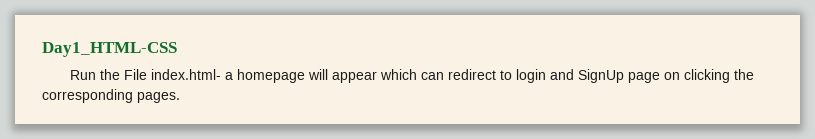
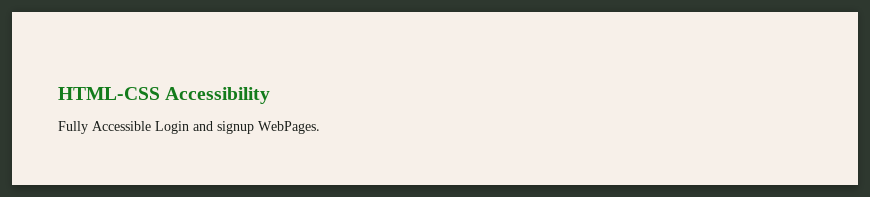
- Day1_HTML-CSS
- Run the File index.html- a homepage will appear which can redirect to login and SignUp page on clicking the corresponding pages.
+ HTML-CSS Accessibility
+ Fully Accessible Login and signup WebPages.

